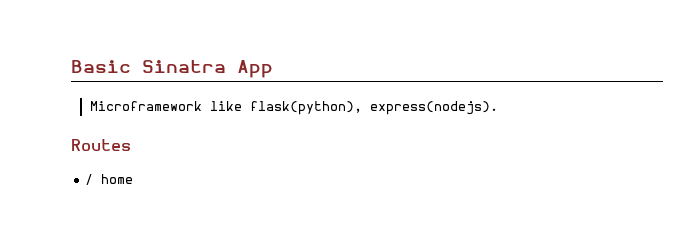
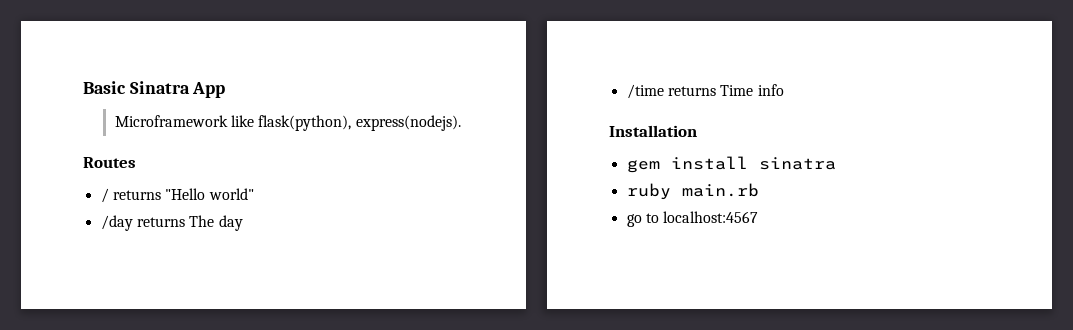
- / home
+ / returns "Hello world"
+ /day returns The day
+ /time returns Time info
+ Installation
+ gem install sinatra
+ ruby main.rb
+ go to localhost:4567

